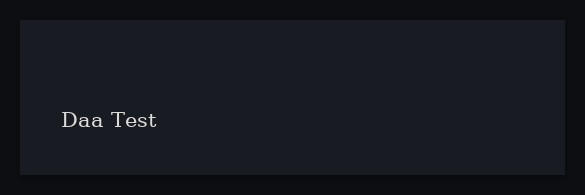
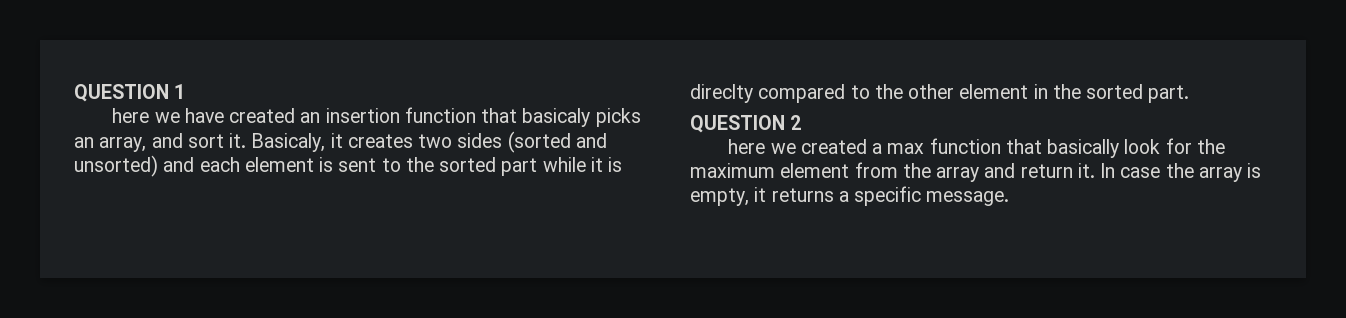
- Daa Test
+ QUESTION 1
+ here we have created an insertion function that basicaly picks an array, and sort it. Basicaly, it creates two sides (sorted and unsorted) and each element is sent to the sorted part while it is direclty compared to the other element in the sorted part.
+ QUESTION 2
+ here we created a max function that basically look for the maximum element from the array and return it. In case the array is empty, it returns a specific message.

